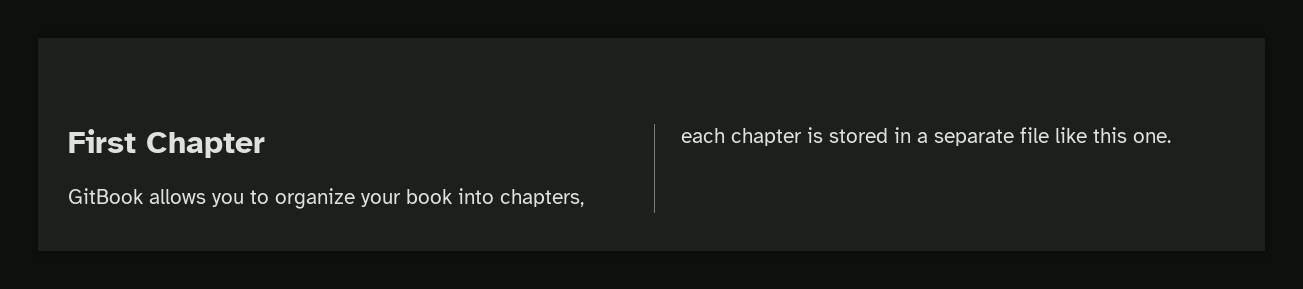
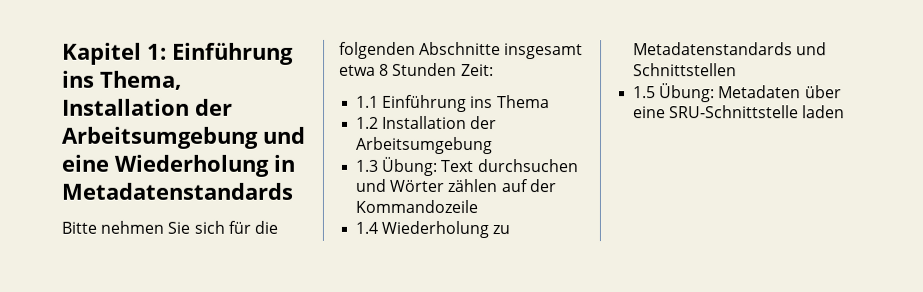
- First Chapter
- GitBook allows you to organize your book into chapters, each chapter is stored in a separate file like this one.
+ Kapitel 1: Einführung ins Thema, Installation der Arbeitsumgebung und eine Wiederholung in Metadatenstandards
+ Bitte nehmen Sie sich für die folgenden Abschnitte insgesamt etwa 8 Stunden Zeit:
+ 1.1 Einführung ins Thema
+ 1.2 Installation der Arbeitsumgebung
+ 1.3 Übung: Text durchsuchen und Wörter zählen auf der Kommandozeile
+ 1.4 Wiederholung zu Metadatenstandards und Schnittstellen
+ 1.5 Übung: Metadaten über eine SRU-Schnittstelle laden

